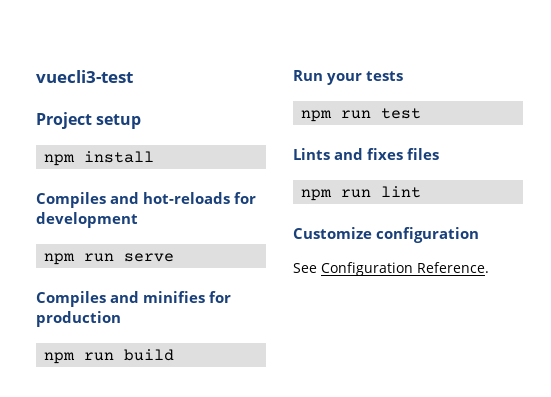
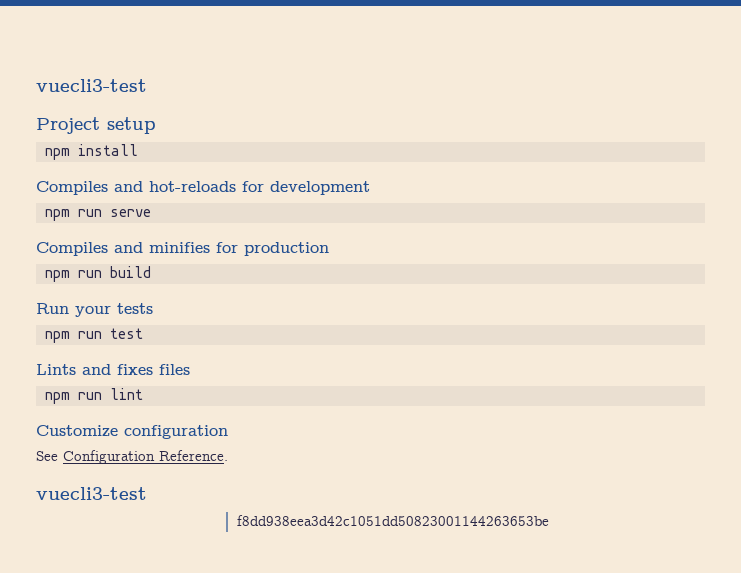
  See Configuration Reference.
+ vuecli3-test
+ f8dd938eea3d42c1051dd50823001144263653be

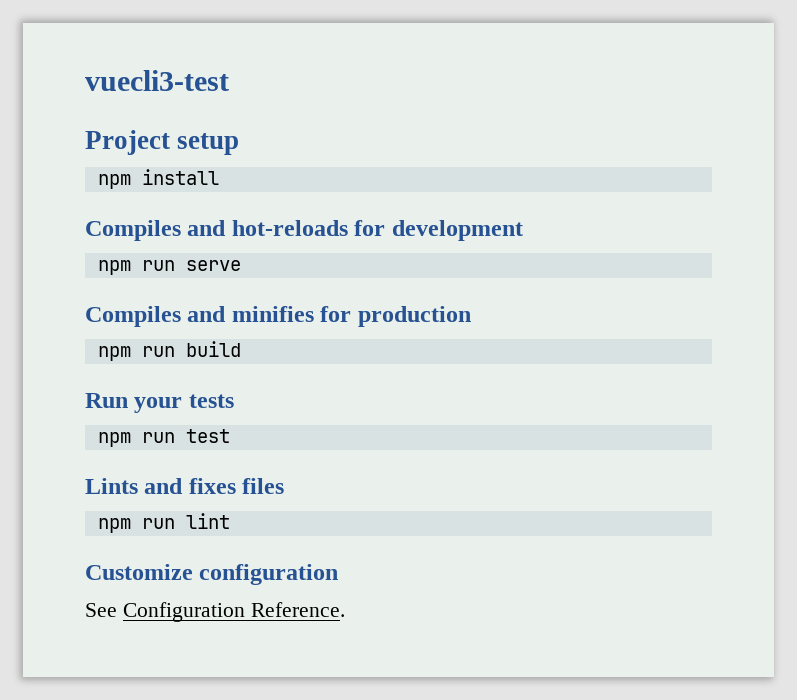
  See Configuration Reference.
- vuecli3-test
- f8dd938eea3d42c1051dd50823001144263653be

